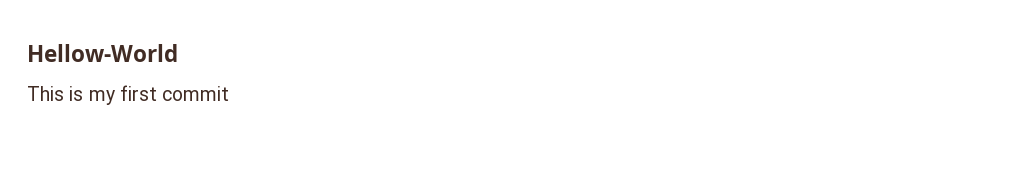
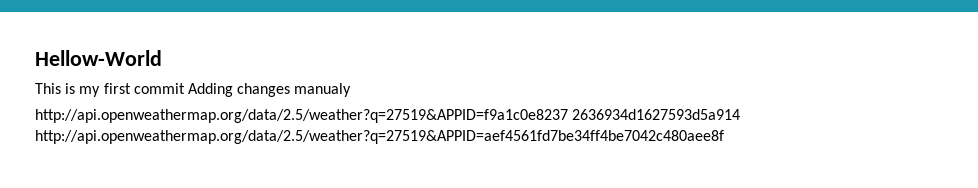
- This is my first commit
+ This is my first commit Adding changes manualy
+ http://api.openweathermap.org/data/2.5/weather?q=27519&APPID=f9a1c0e8237 2636934d1627593d5a914 http://api.openweathermap.org/data/2.5/weather?q=27519&APPID=aef4561fd7be34ff4be7042c480aee8f

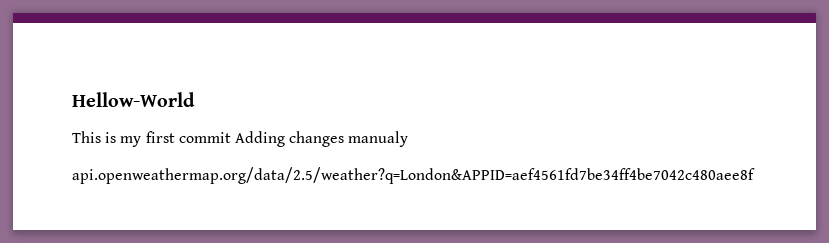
- http://api.openweathermap.org/data/2.5/weather?q=27519&APPID=f9a1c0e8237 2636934d1627593d5a914 http://api.openweathermap.org/data/2.5/weather?q=27519&APPID=aef4561fd7be34ff4be7042c480aee8f
+ api.openweathermap.org/data/2.5/weather?q=London&APPID=aef4561fd7be34ff4be7042c480aee8f

